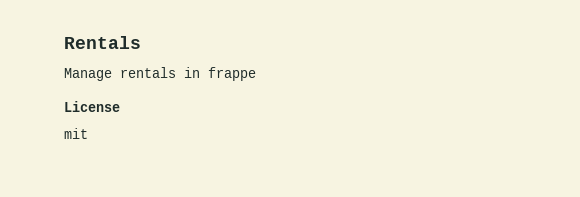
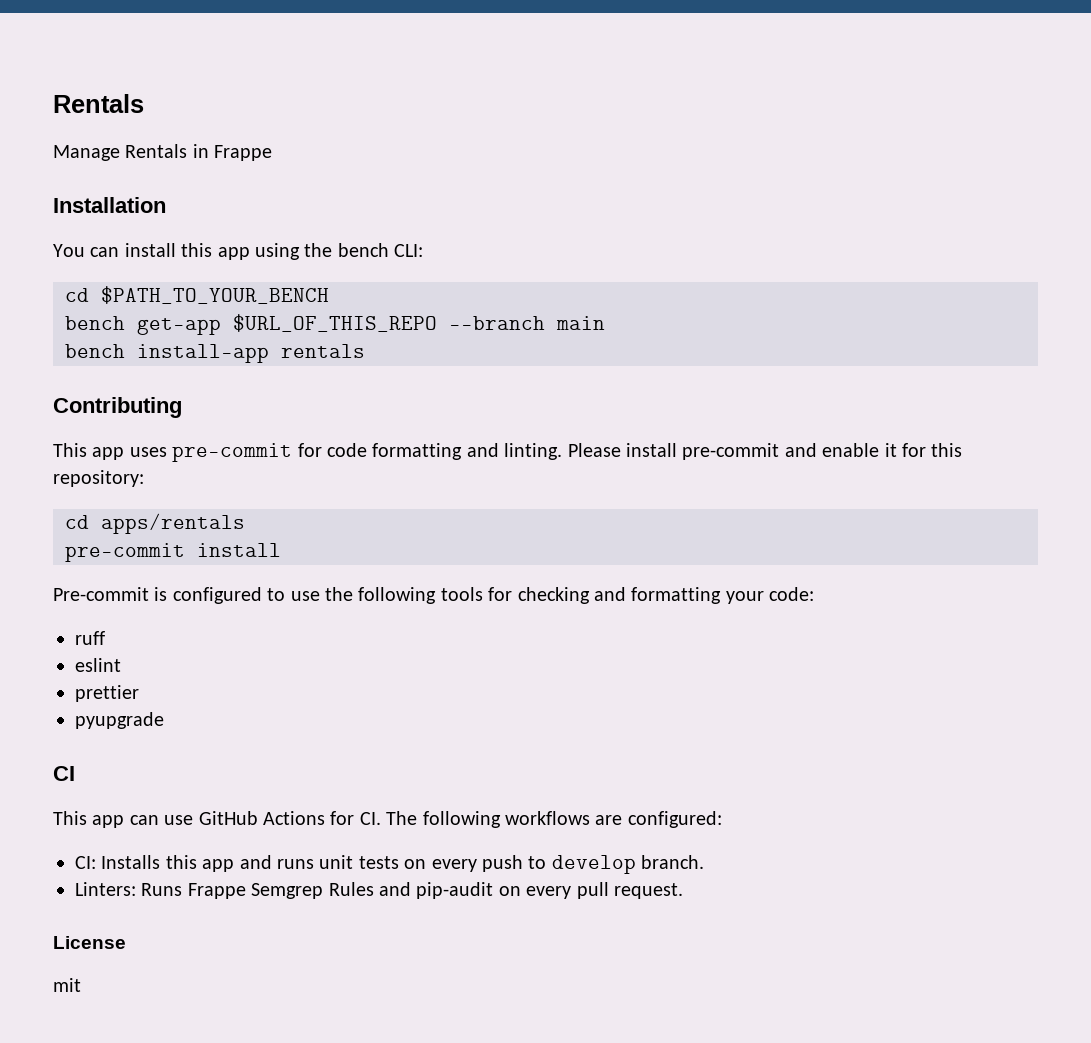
- Manage rentals in frappe
+ Manage Rentals in Frappe
+ Installation
+ You can install this app using the bench CLI:
+ cd $PATH_TO_YOUR_BENCH
+ bench get-app $URL_OF_THIS_REPO --branch main
+ bench install-app rentals
+ Contributing
+ This app uses pre-commit for code formatting and linting. Please install pre-commit and enable it for this repository:
+ cd apps/rentals
+ pre-commit install
+ Pre-commit is configured to use the following tools for checking and formatting your code:
+ ruff
+ eslint
+ prettier
+ pyupgrade
+ CI
+ This app can use GitHub Actions for CI. The following workflows are configured:
+ CI: Installs this app and runs unit tests on every push to develop branch.
+ Linters: Runs Frappe Semgrep Rules and pip-audit on every pull request.

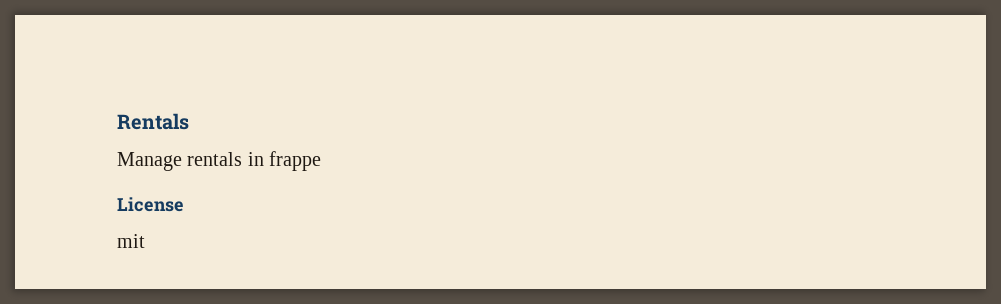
- Manage Rentals in Frappe
- Installation
- You can install this app using the bench CLI:
- cd $PATH_TO_YOUR_BENCH
- bench get-app $URL_OF_THIS_REPO --branch main
- bench install-app rentals
- Contributing
- This app uses pre-commit for code formatting and linting. Please install pre-commit and enable it for this repository:
- cd apps/rentals
- pre-commit install
- Pre-commit is configured to use the following tools for checking and formatting your code:
- ruff
- eslint
- prettier
- pyupgrade
- CI
- This app can use GitHub Actions for CI. The following workflows are configured:
- CI: Installs this app and runs unit tests on every push to develop branch.
- Linters: Runs Frappe Semgrep Rules and pip-audit on every pull request.
+ Manage rentals in frappe

